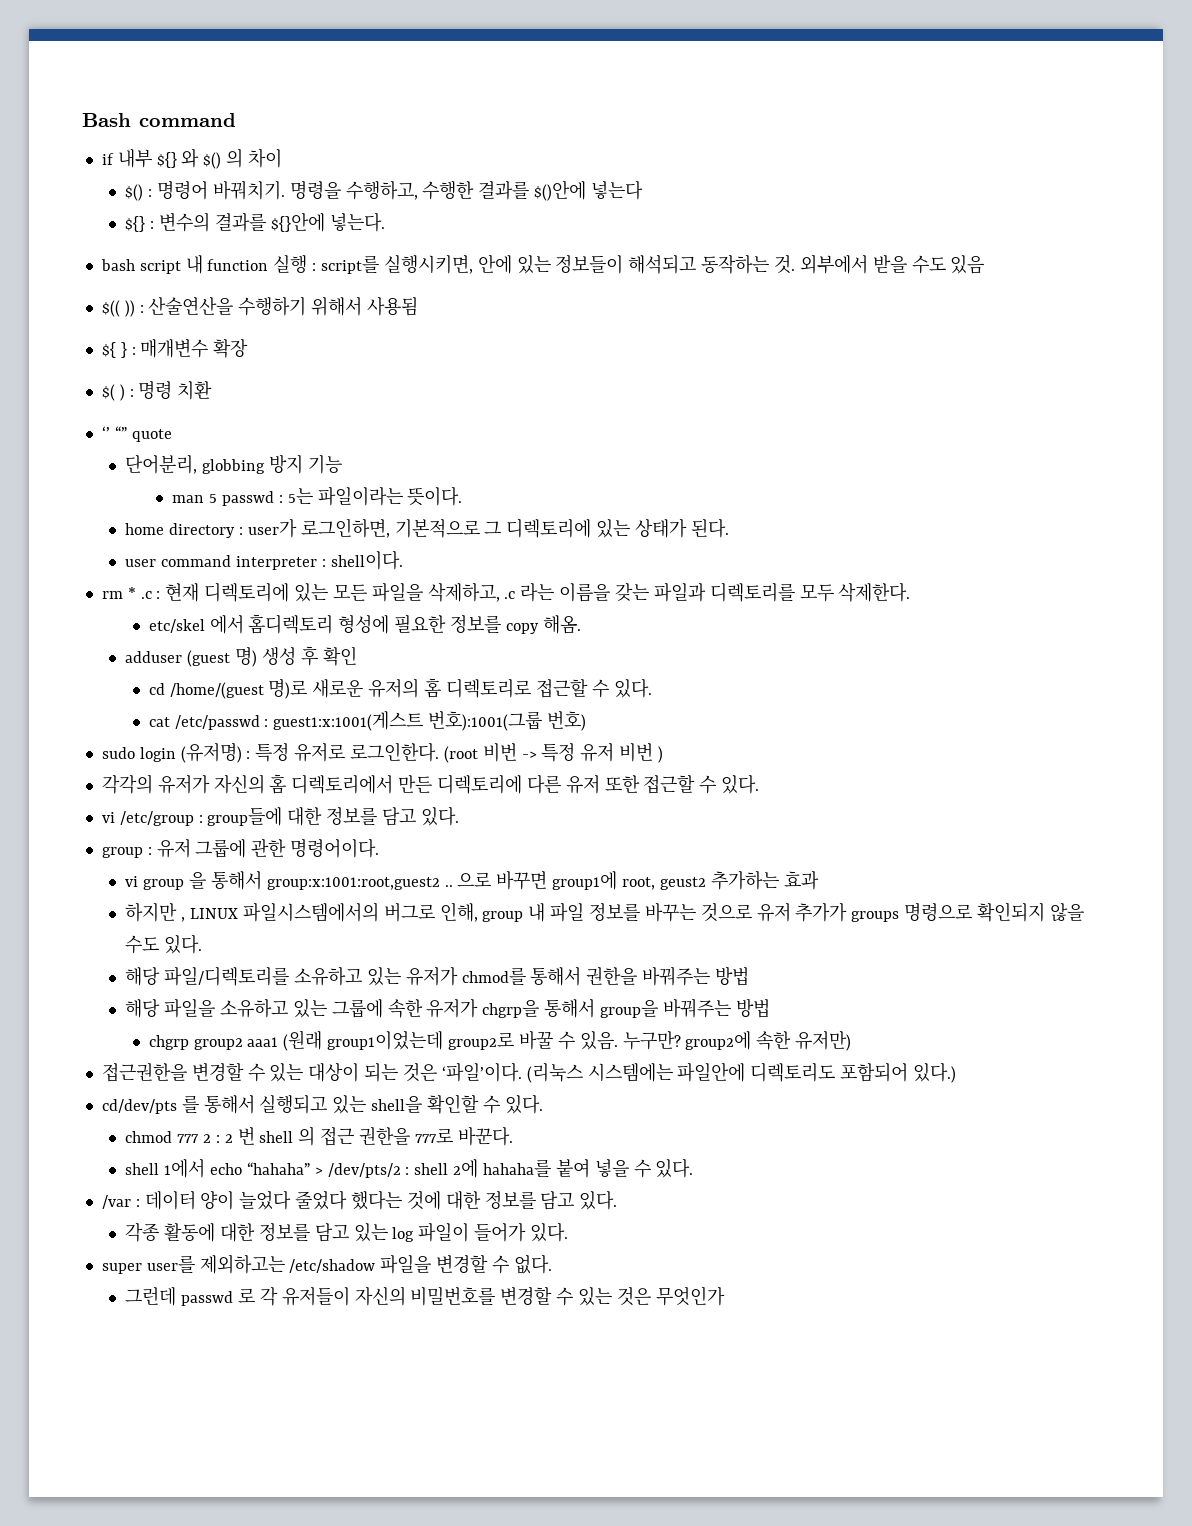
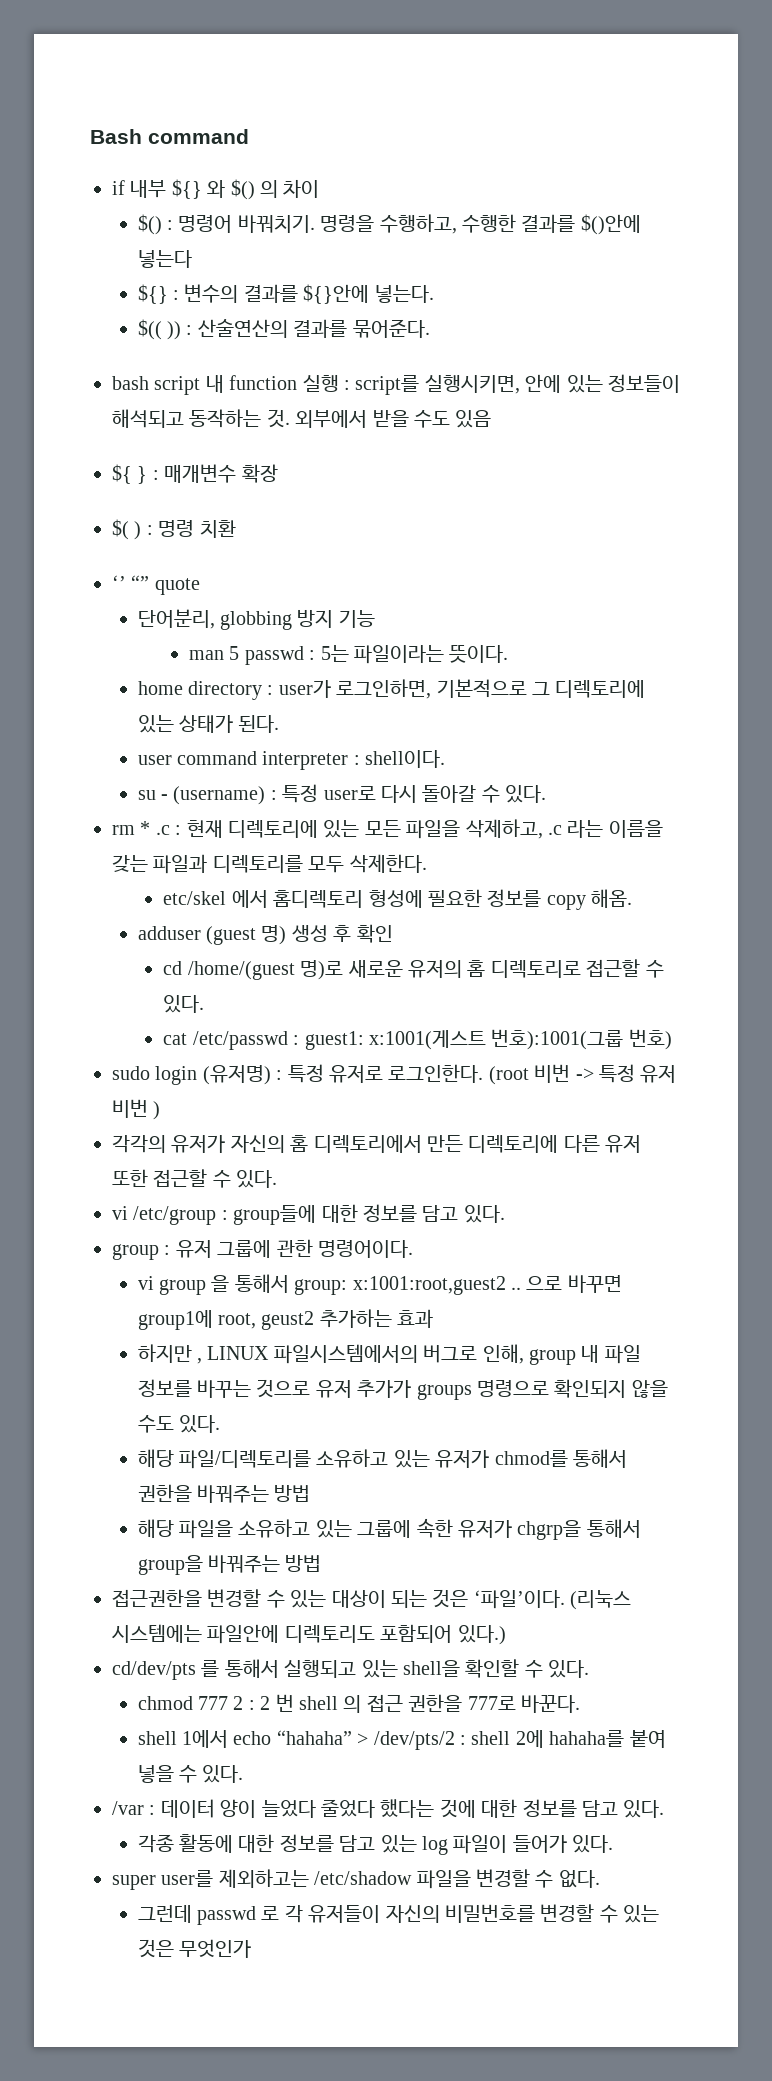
+ $(( )) : 산술연산의 결과를 묶어준다.
- $(( )) : 산술연산을 수행하기 위해서 사용됨
+ su - (username) : 특정 user로 다시 돌아갈 수 있다.
- cat /etc/passwd : guest1:x:1001(게스트 번호):1001(그룹 번호)
+ cat /etc/passwd : guest1: x:1001(게스트 번호):1001(그룹 번호)
- vi group 을 통해서 group:x:1001:root,guest2 ..
+ vi group 을 통해서 group: x:1001:root,guest2 ..
- chgrp group2 aaa1 (원래 group1이었는데 group2로 바꿀 수 있음. 누구만? group2에 속한 유저만)

